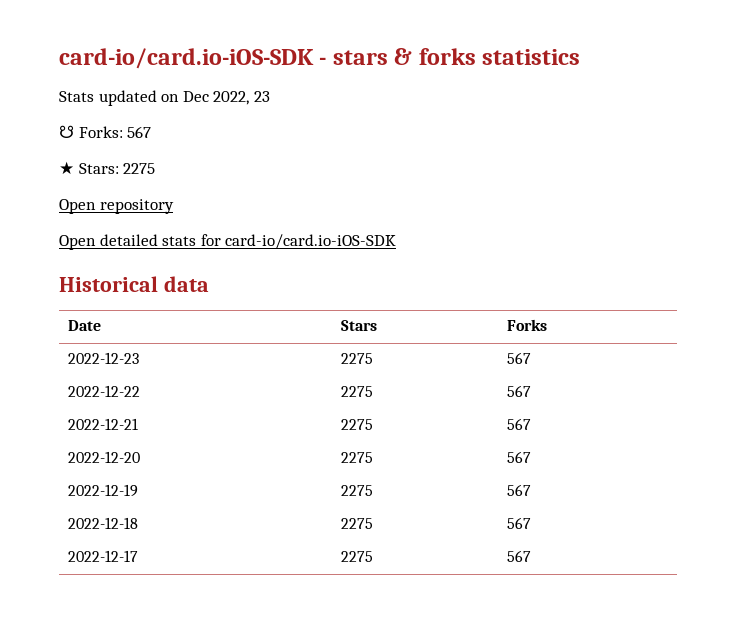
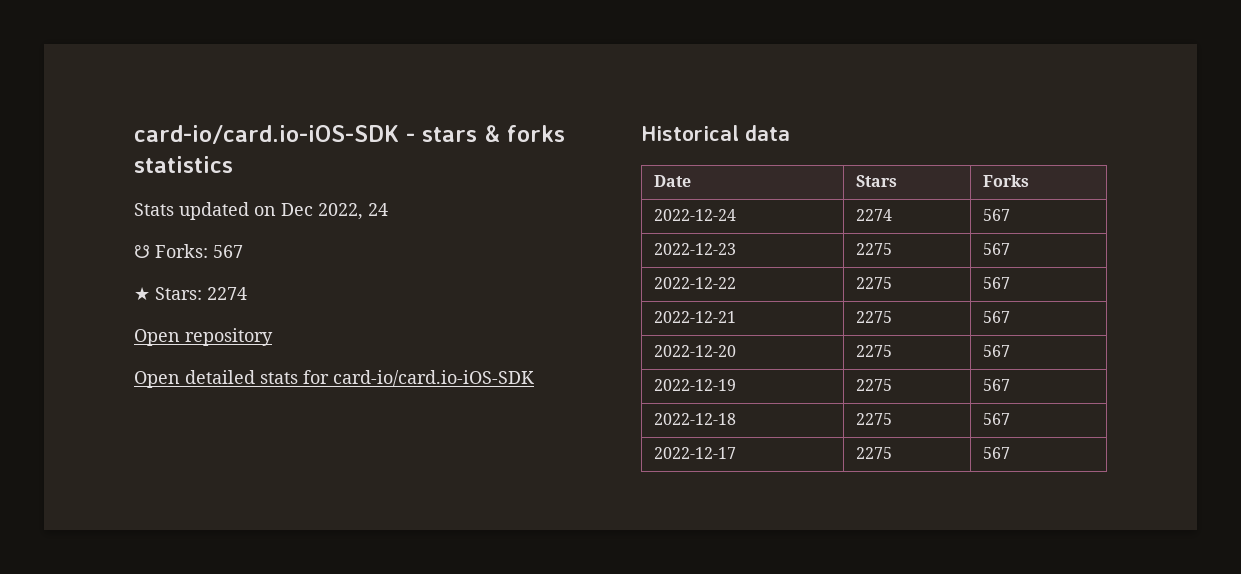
- Stats updated on Dec 2022, 23
+ Stats updated on Dec 2022, 24
- ★ Stars: 2275
+ ★ Stars: 2274
+ 2022-12-24 | 2274 | 567

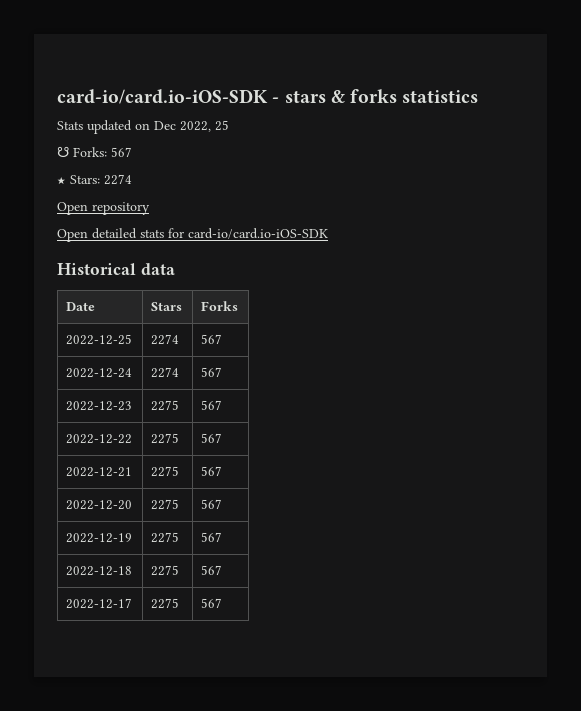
- Stats updated on Dec 2022, 24
+ Stats updated on Dec 2022, 25
+ 2022-12-25 | 2274 | 567

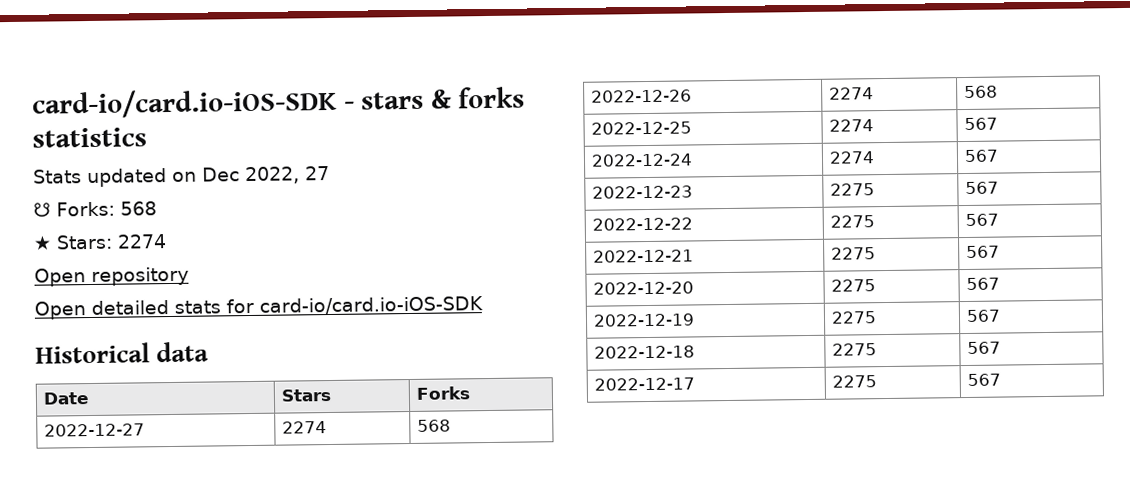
- Stats updated on Dec 2022, 25
+ Stats updated on Dec 2022, 27
- ☋ Forks: 567
+ ☋ Forks: 568
+ 2022-12-27 | 2274 | 568
+ 2022-12-26 | 2274 | 568

